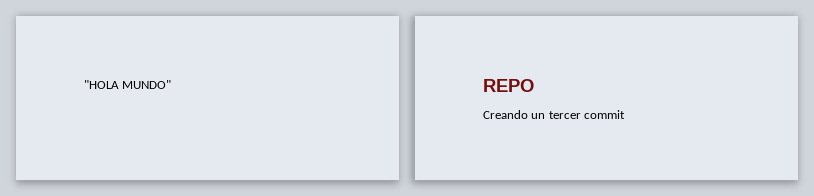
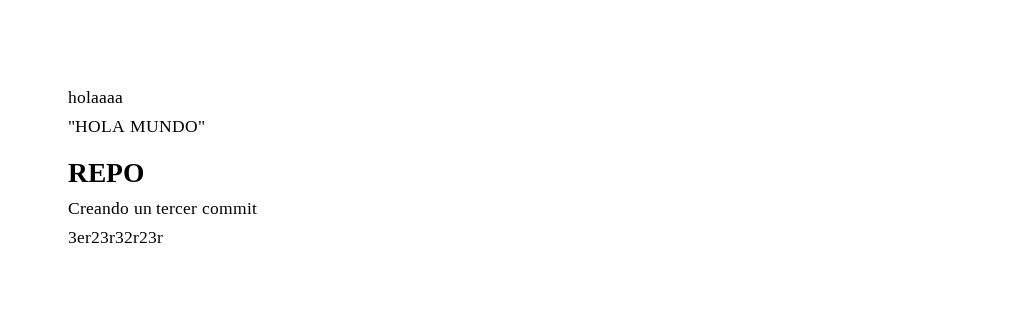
+ holaaaa
+ 3er23r32r23r

